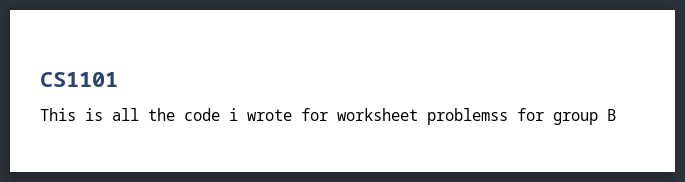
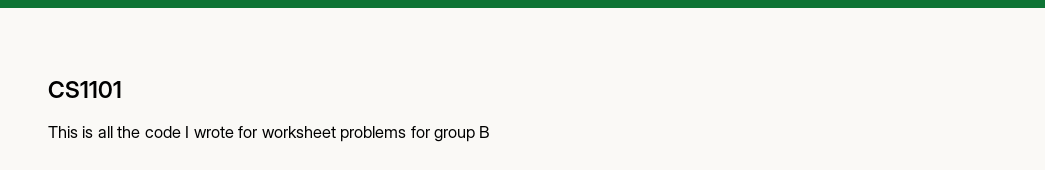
- This is all the code i wrote for worksheet problemss for group B
+ This is all the code I wrote for worksheet problems for group B

